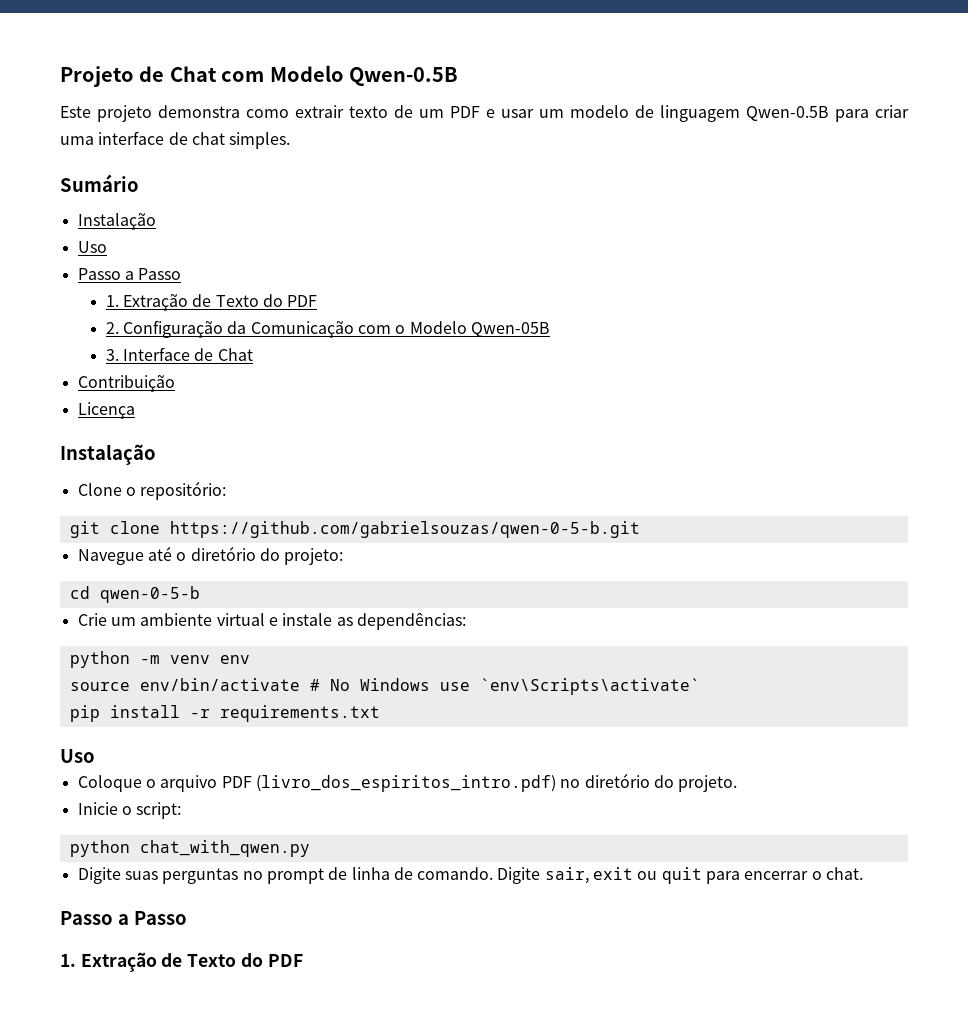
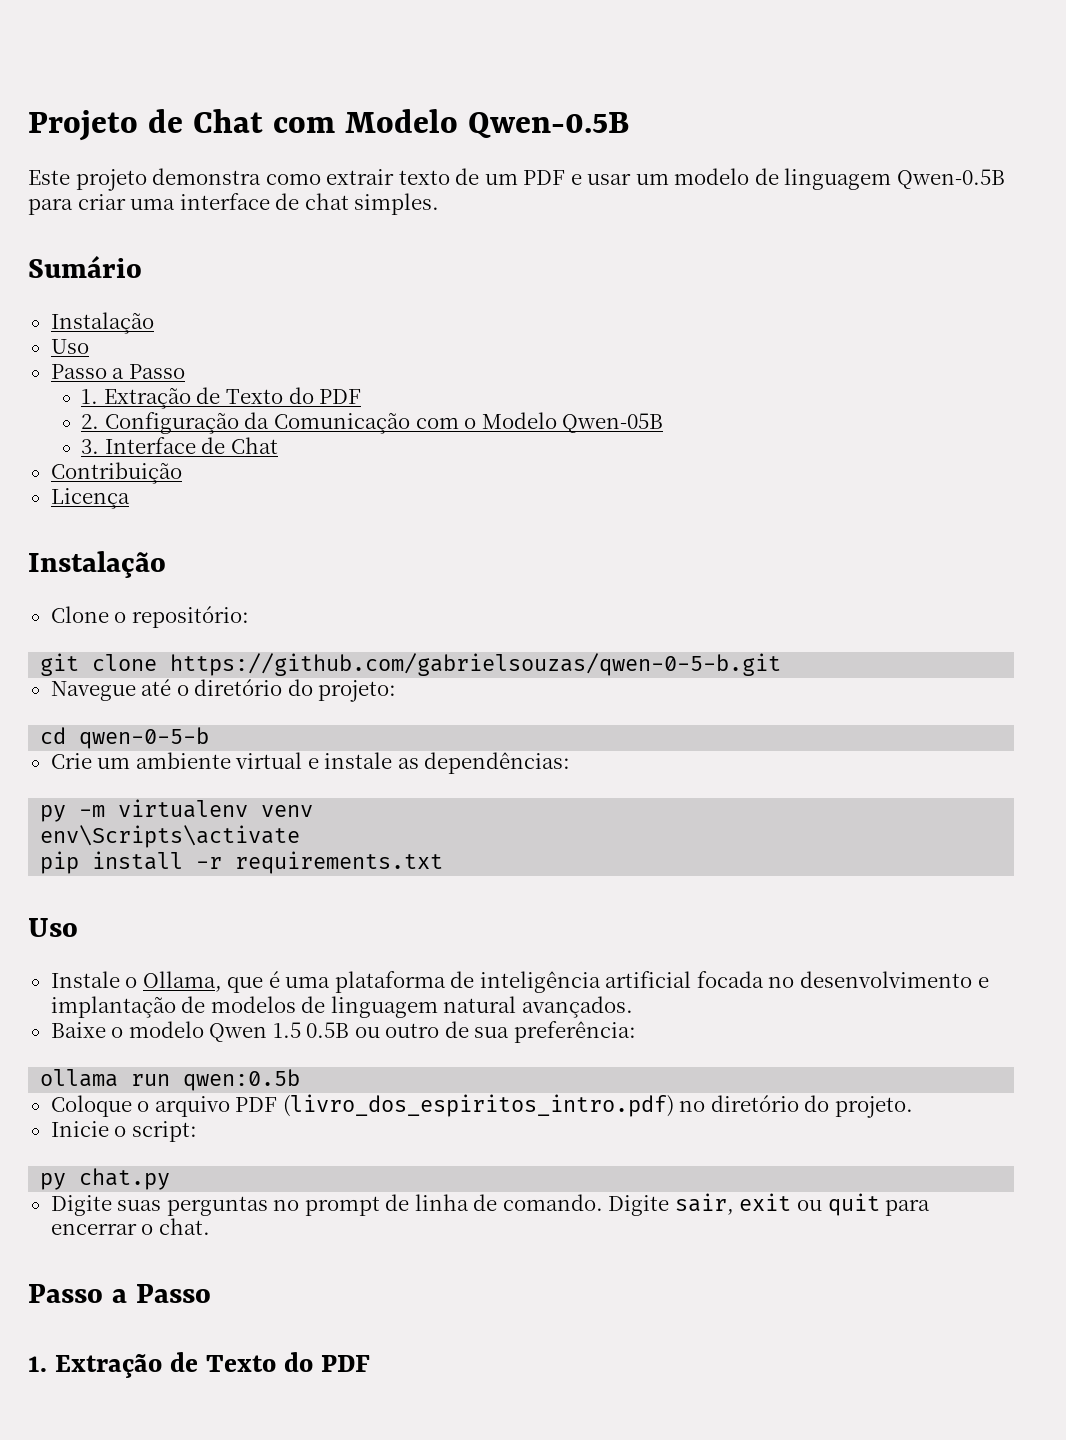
- python -m venv env
- source env/bin/activate # No Windows use `env\Scripts\activate`
+ py -m virtualenv venv
+ env\Scripts\activate
+ Instale o Ollama, que é uma plataforma de inteligência artificial focada no desenvolvimento e implantação de modelos de linguagem natural avançados.
+ Baixe o modelo Qwen 1.5 0.5B ou outro de sua preferência:
+ ollama run qwen:0.5b
- python chat_with_qwen.py
+ py chat.py

